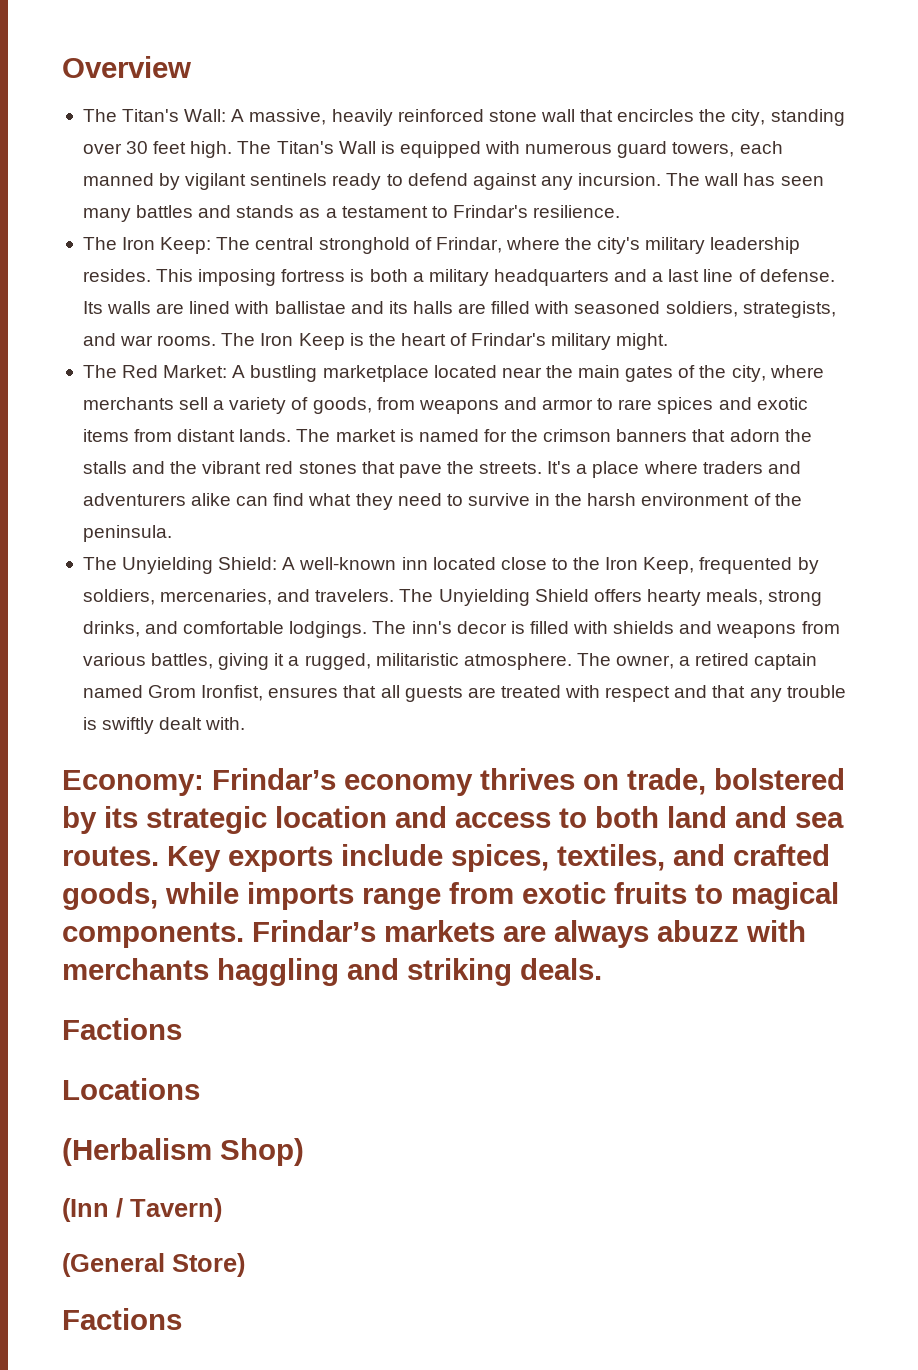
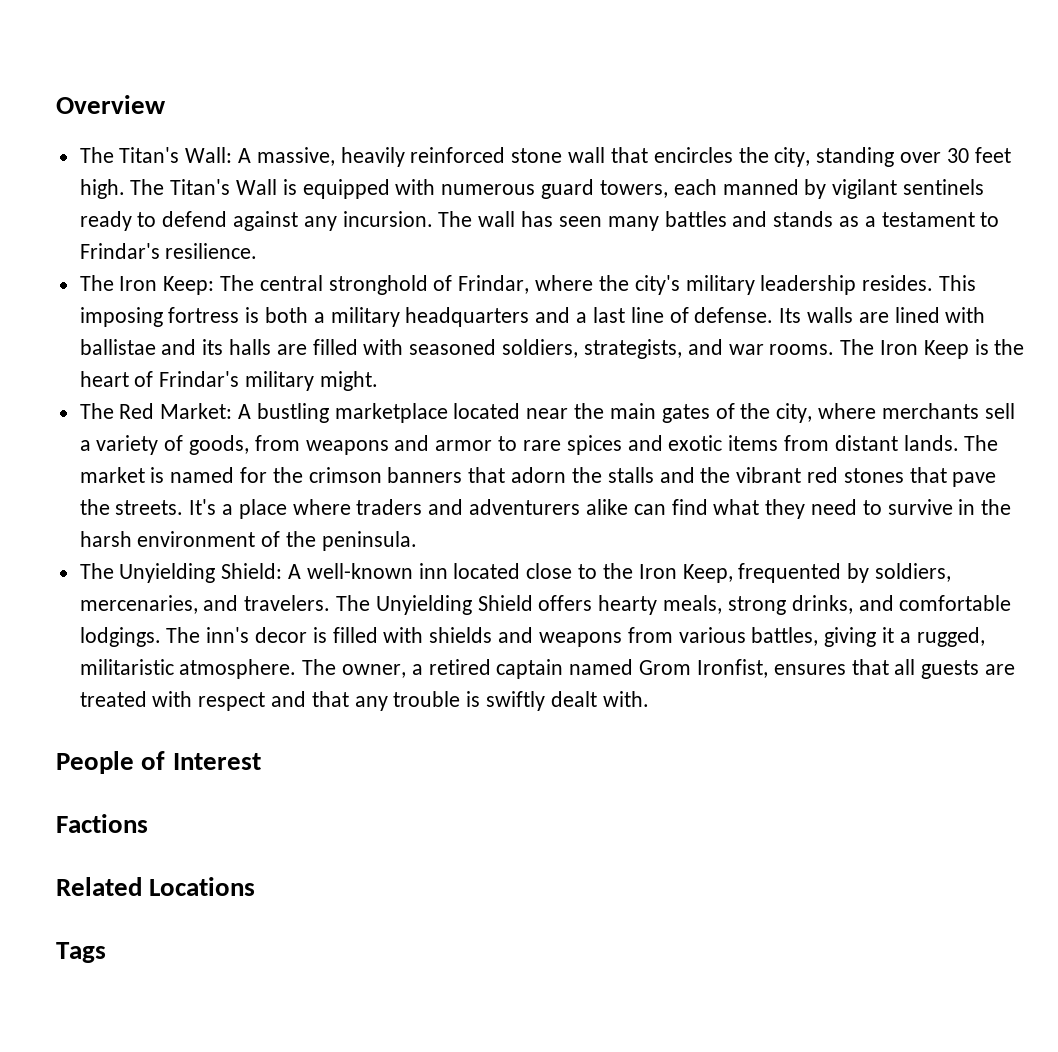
- Economy: Frindar’s economy thrives on trade, bolstered by its strategic location and access to both land and sea routes. Key exports include spices, textiles, and crafted goods, while imports range from exotic fruits to magical components. Frindar’s markets are always abuzz with merchants haggling and striking deals.
+ People of Interest
- Locations
+ Related Locations
- (Herbalism Shop)
- (Inn / Tavern)
- (General Store)
- Factions
+ Tags

